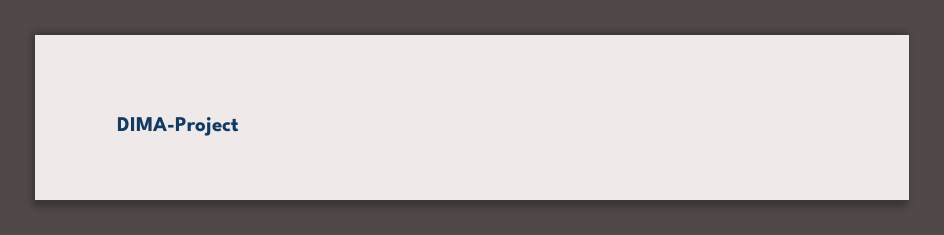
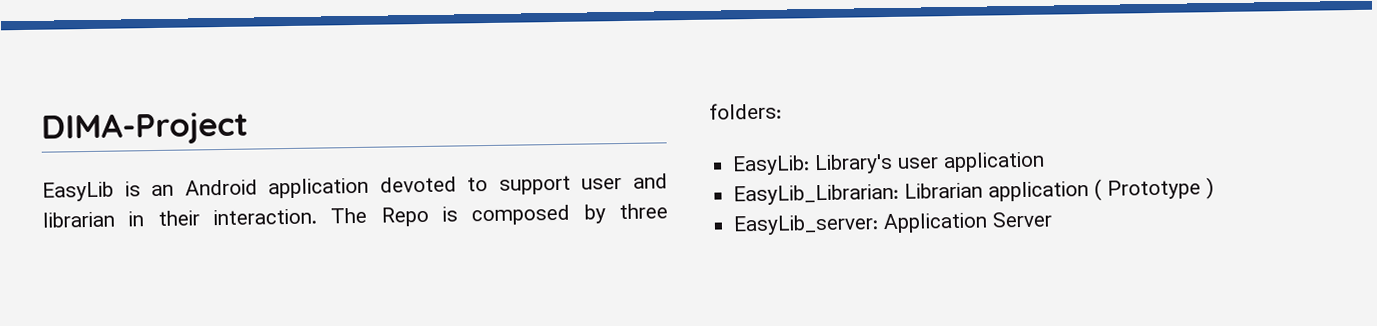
+ EasyLib is an Android application devoted to support user and librarian in their interaction. The Repo is composed by three folders:
+ EasyLib: Library's user application
+ EasyLib_Librarian: Librarian application ( Prototype )
+ EasyLib_server: Application Server

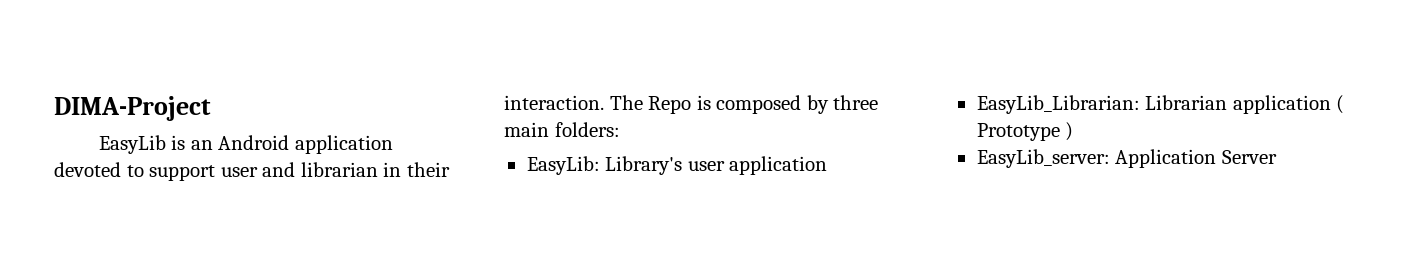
- The Repo is composed by three folders:
+ The Repo is composed by three main folders:

